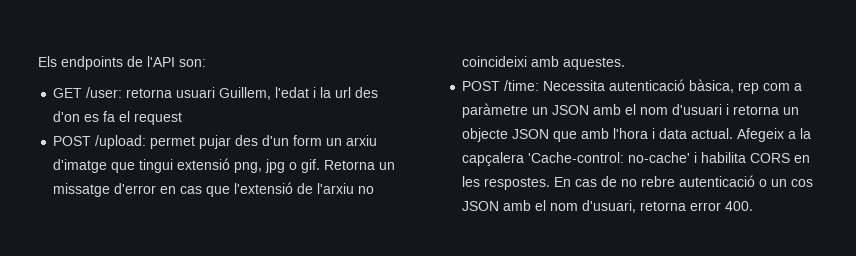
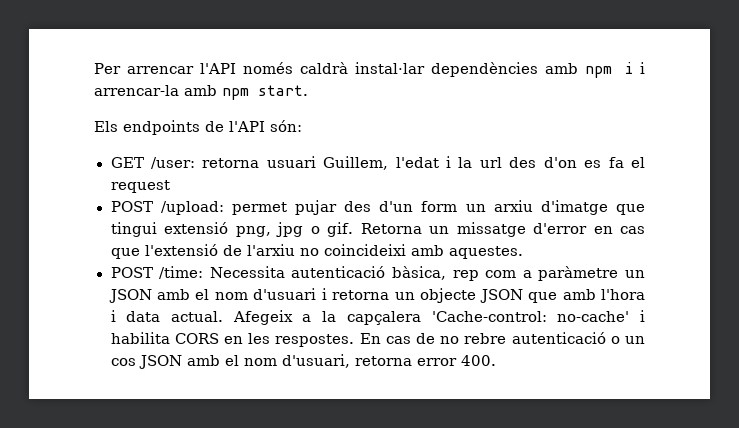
+ Per arrencar l'API només caldrà instal·lar dependències amb npm i i arrencar-la amb npm start.
- Els endpoints de l'API son:
+ Els endpoints de l'API són:

